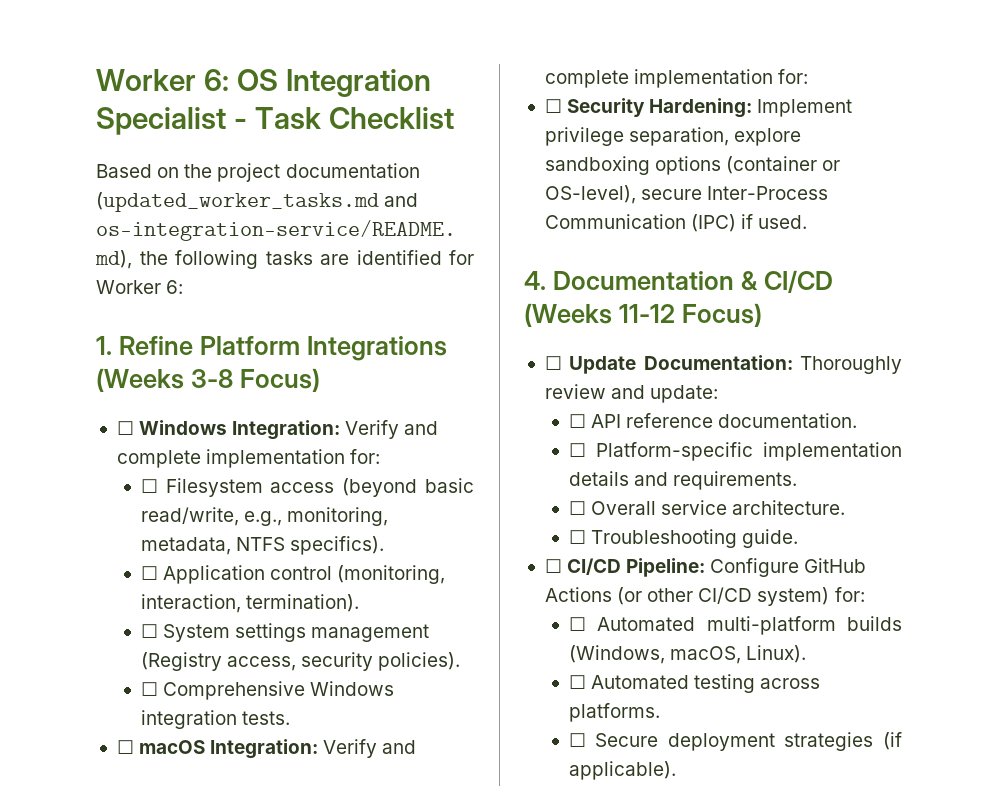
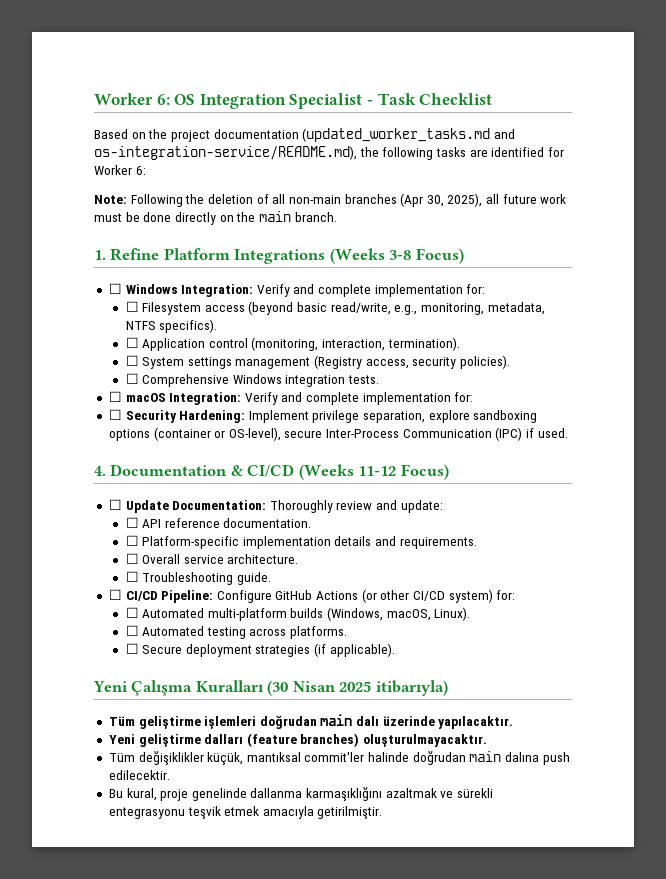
+ Note: Following the deletion of all non-main branches (Apr 30, 2025), all future work must be done directly on the main branch.
+ Yeni Çalışma Kuralları (30 Nisan 2025 itibarıyla)
+ Tüm geliştirme işlemleri doğrudan main dalı üzerinde yapılacaktır.
+ Yeni geliştirme dalları (feature branches) oluşturulmayacaktır.
+ Tüm değişiklikler küçük, mantıksal commit'ler halinde doğrudan main dalına push edilecektir.
+ Bu kural, proje genelinde dallanma karmaşıklığını azaltmak ve sürekli entegrasyonu teşvik etmek amacıyla getirilmiştir.

